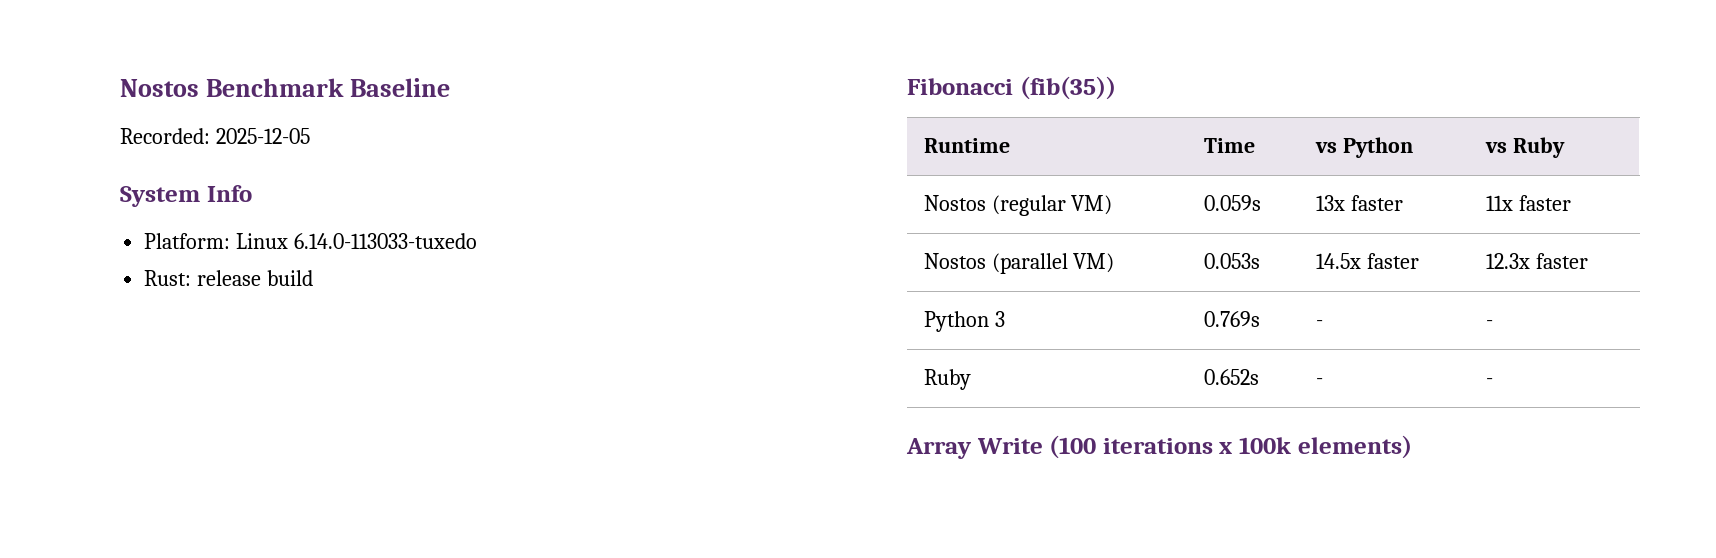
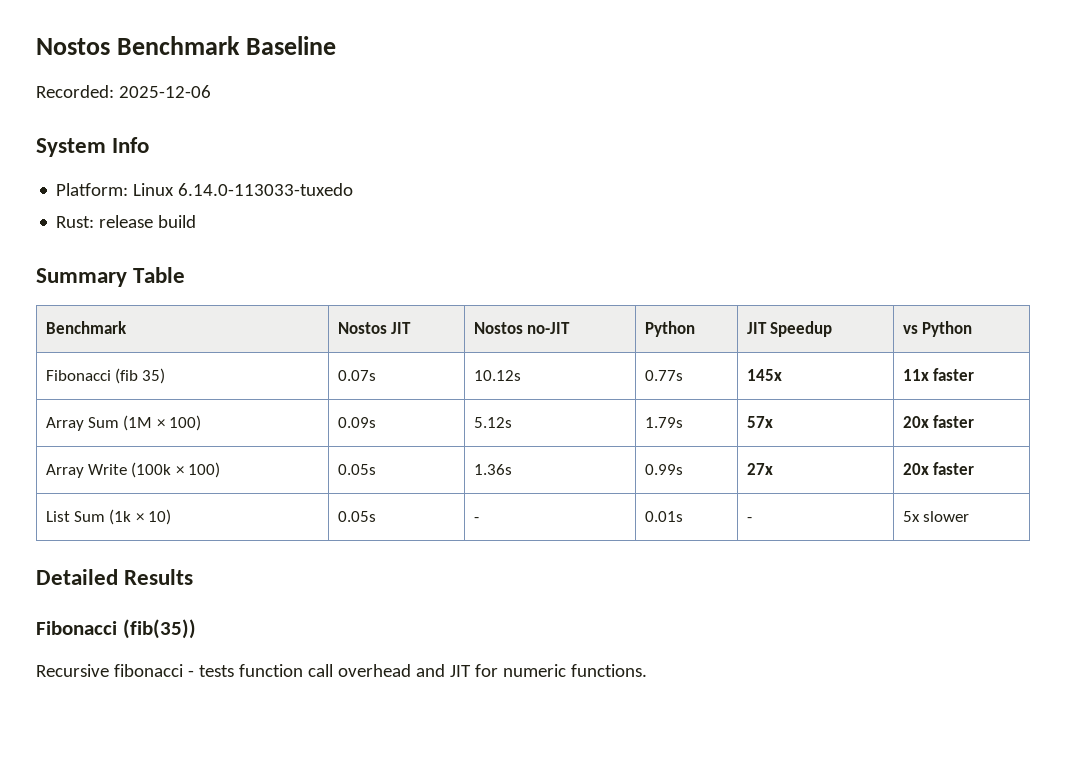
- Recorded: 2025-12-05
+ Recorded: 2025-12-06
+ Summary Table
+ Benchmark | Nostos JIT | Nostos no-JIT | Python | JIT Speedup | vs Python
+ Fibonacci (fib 35) | 0.07s | 10.12s | 0.77s | 145x | 11x faster
+ Array Sum (1M × 100) | 0.09s | 5.12s | 1.79s | 57x | 20x faster
+ Array Write (100k × 100) | 0.05s | 1.36s | 0.99s | 27x | 20x faster
+ List Sum (1k × 10) | 0.05s | - | 0.01s | - | 5x slower
+ Detailed Results
  Fibonacci (fib(35))
- Runtime | Time | vs Python | vs Ruby
- Nostos (regular VM) | 0.059s | 13x faster | 11x faster
- Nostos (parallel VM) | 0.053s | 14.5x faster | 12.3x faster
- Python 3 | 0.769s | - | -
- Ruby | 0.652s | - | -
- Array Write (100 iterations x 100k elements)
+ Recursive fibonacci - tests function call overhead and JIT for numeric functions.

